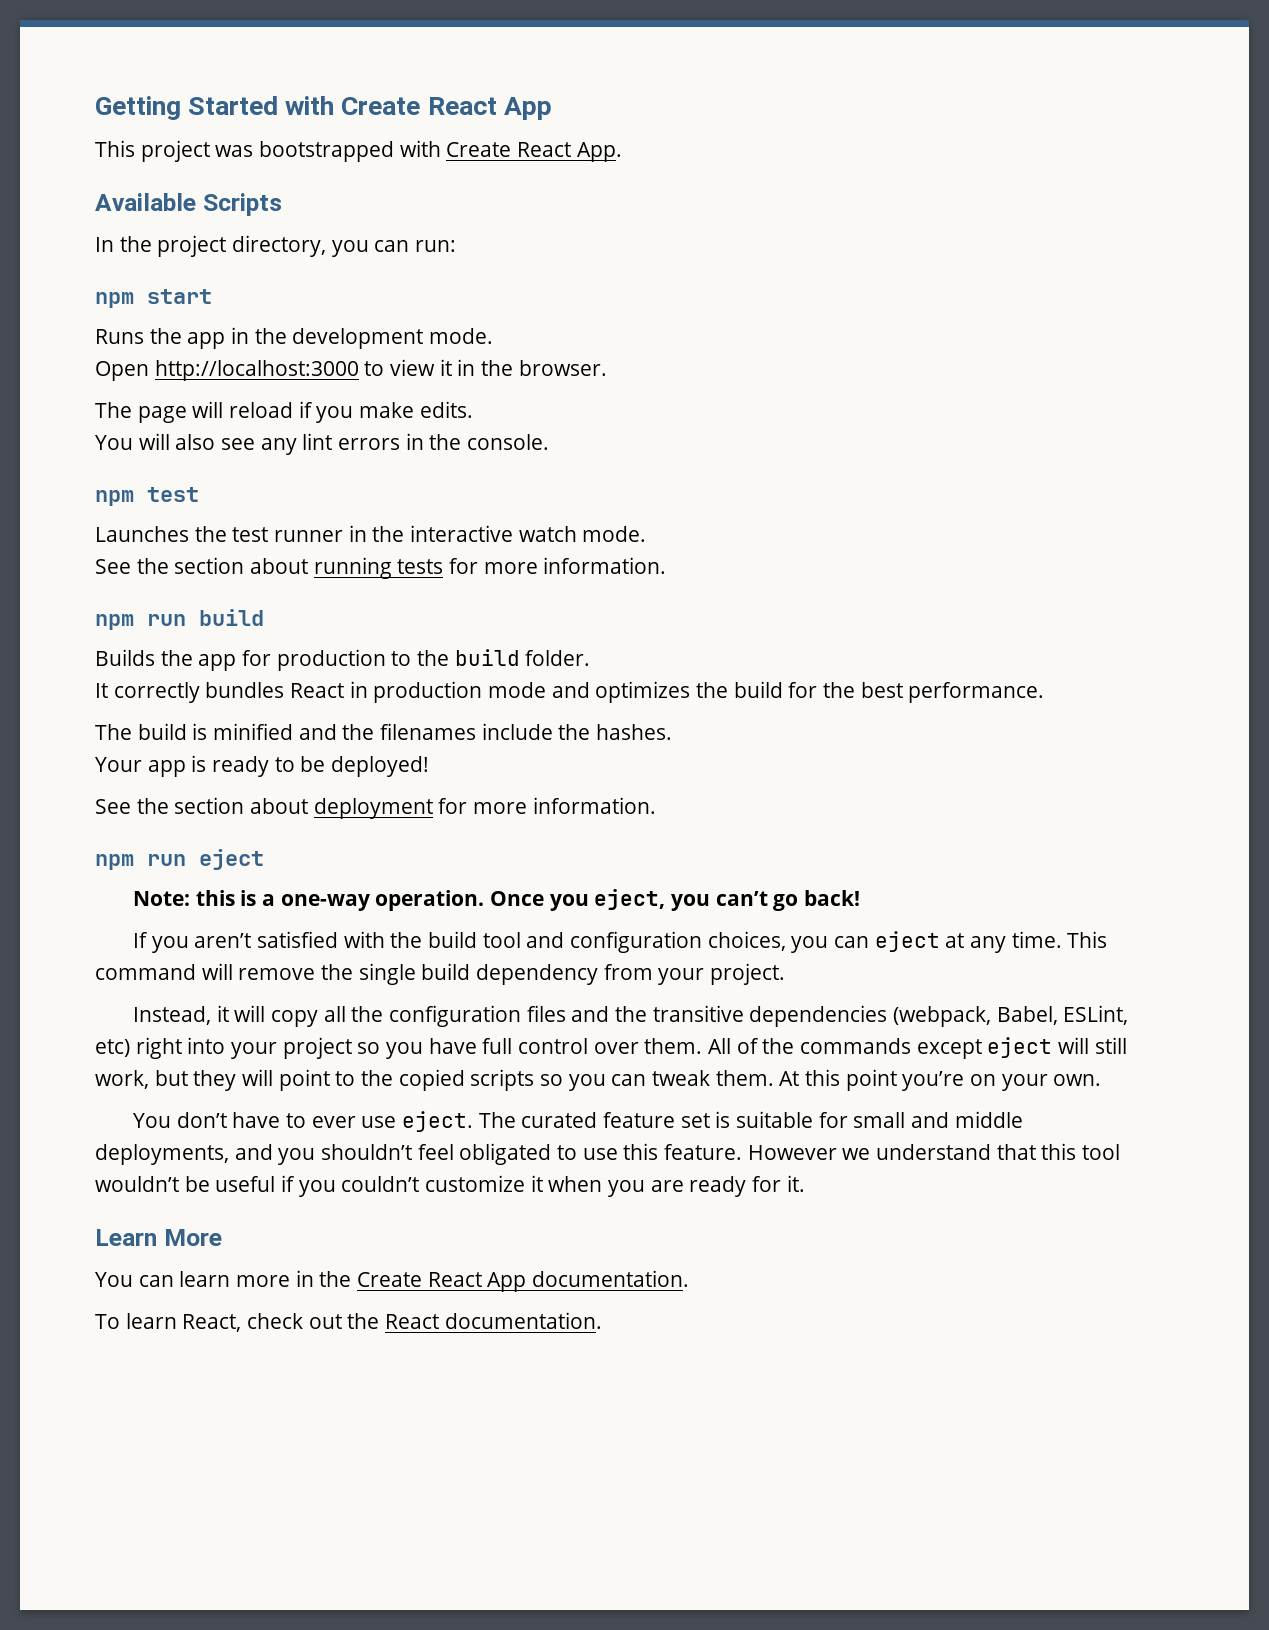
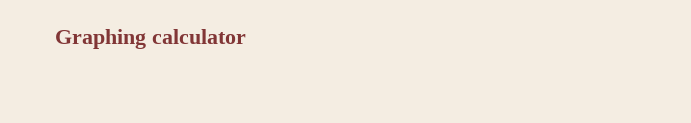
- Getting Started with Create React App
- This project was bootstrapped with Create React App.
- Available Scripts
- In the project directory, you can run:
- npm start
- Runs the app in the development mode.
- Open http://localhost:3000 to view it in the browser.
- The page will reload if you make edits.
- You will also see any lint errors in the console.
- npm test
- Launches the test runner in the interactive watch mode.
- See the section about running tests for more information.
- npm run build
- Builds the app for production to the build folder.
- It correctly bundles React in production mode and optimizes the build for the best performance.
- The build is minified and the filenames include the hashes.
- Your app is ready to be deployed!
- See the section about deployment for more information.
- npm run eject
- Note: this is a one-way operation. Once you eject, you can’t go back!
- If you aren’t satisfied with the build tool and configuration choices, you can eject at any time. This command will remove the single build dependency from your project.
- Instead, it will copy all the configuration files and the transitive dependencies (webpack, Babel, ESLint, etc) right into your project so you have full control over them. All of the commands except eject will still work, but they will point to the copied scripts so you can tweak them. At this point you’re on your own.
- You don’t have to ever use eject. The curated feature set is suitable for small and middle deployments, and you shouldn’t feel obligated to use this feature. However we understand that this tool wouldn’t be useful if you couldn’t customize it when you are ready for it.
- Learn More
- You can learn more in the Create React App documentation.
- To learn React, check out the React documentation.
+ Graphing calculator

